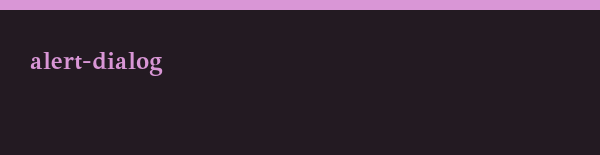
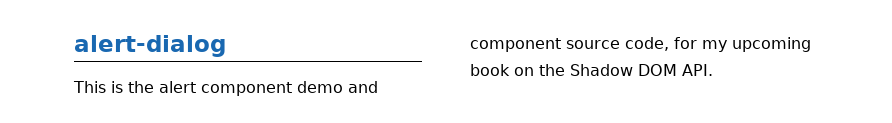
+ This is the alert component demo and component source code, for my upcoming book on the Shadow DOM API.

